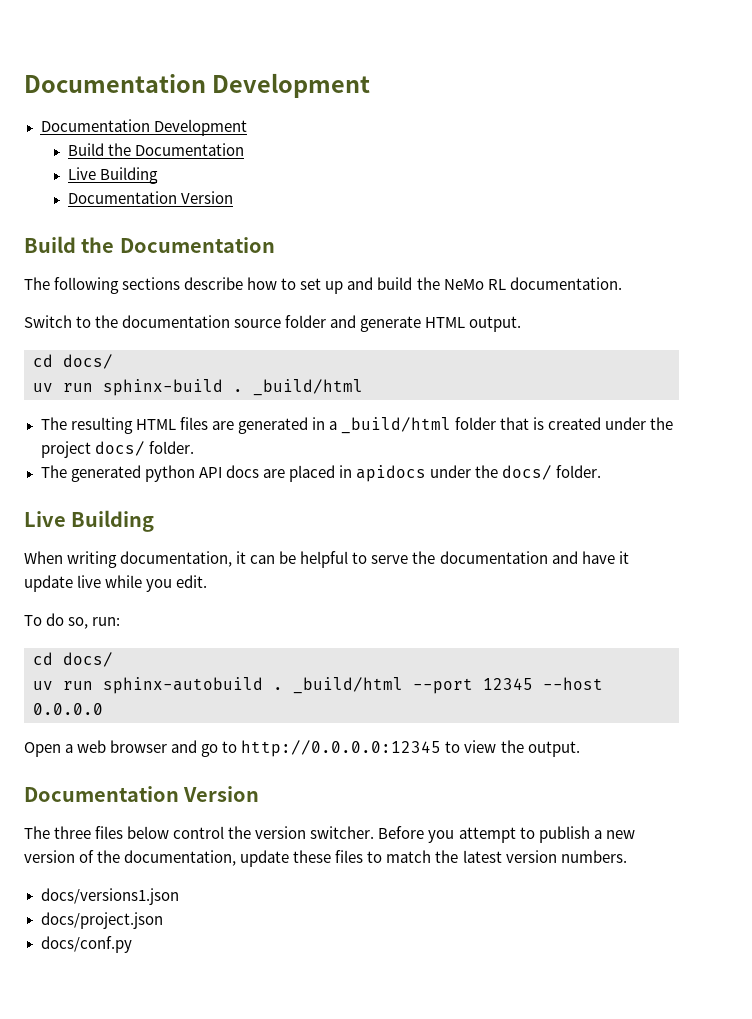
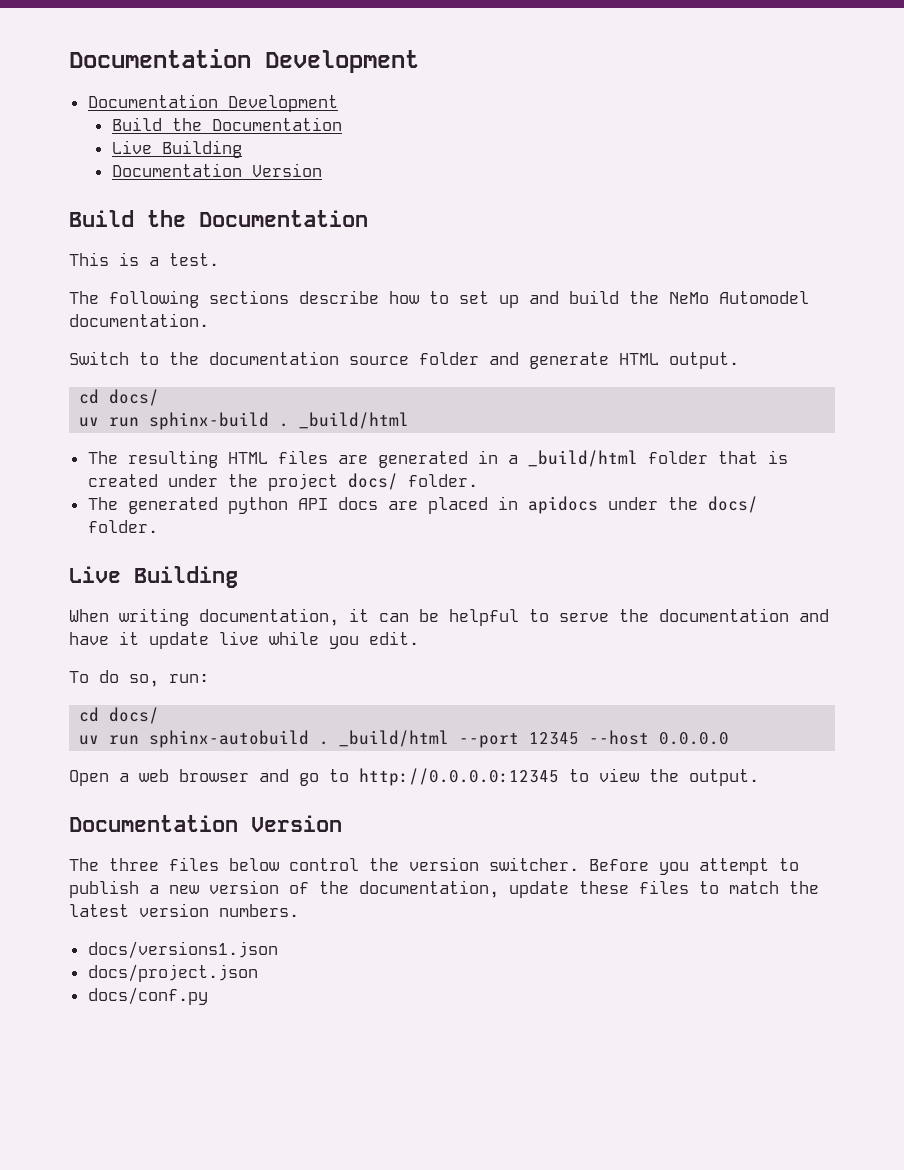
+ This is a test.
- The following sections describe how to set up and build the NeMo RL documentation.
+ The following sections describe how to set up and build the NeMo Automodel documentation.

